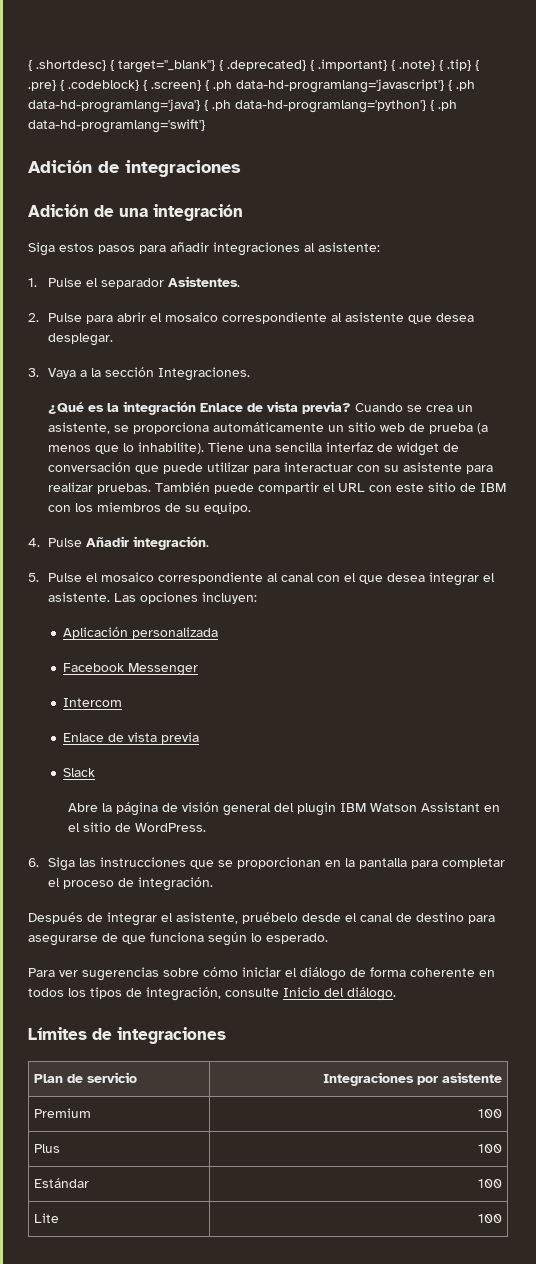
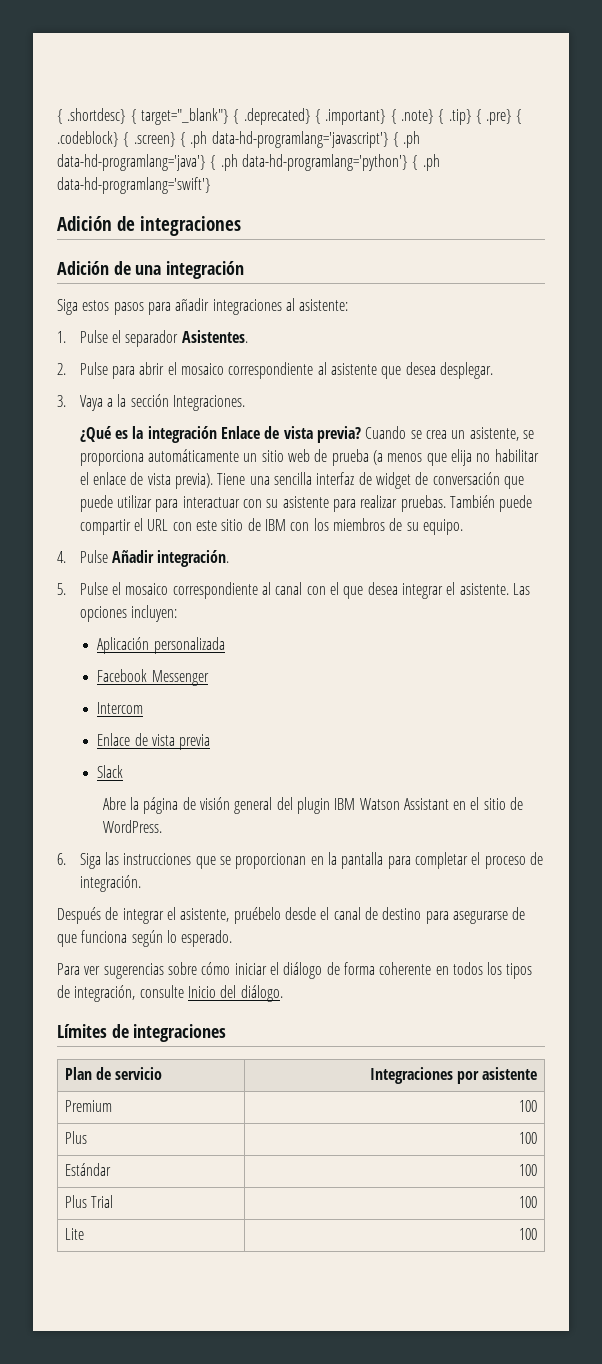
- Cuando se crea un asistente, se proporciona automáticamente un sitio web de prueba (a menos que lo inhabilite).
+ Cuando se crea un asistente, se proporciona automáticamente un sitio web de prueba (a menos que elija no habilitar el enlace de vista previa).
+ Plus Trial | 100

